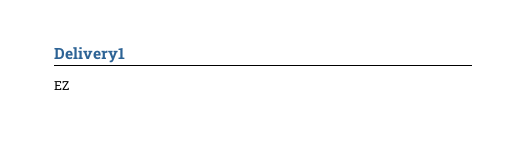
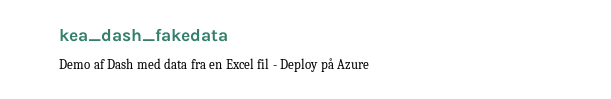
- Delivery1
- EZ
+ kea_dash_fakedata
+ Demo af Dash med data fra en Excel fil - Deploy på Azure

